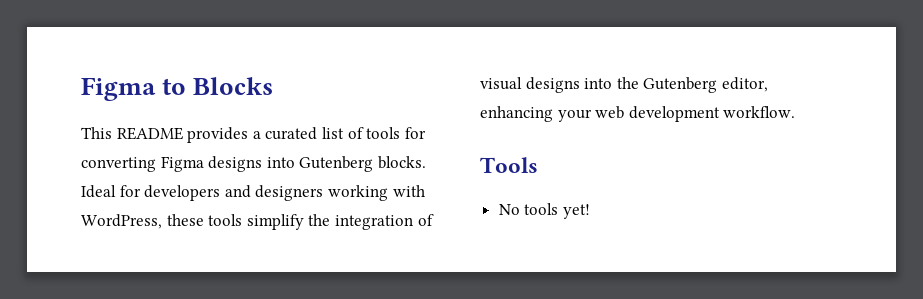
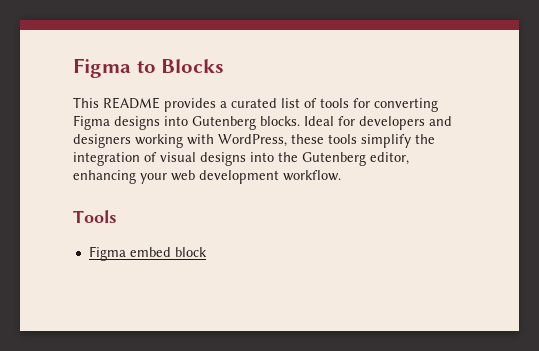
- No tools yet!
+ Figma embed block

